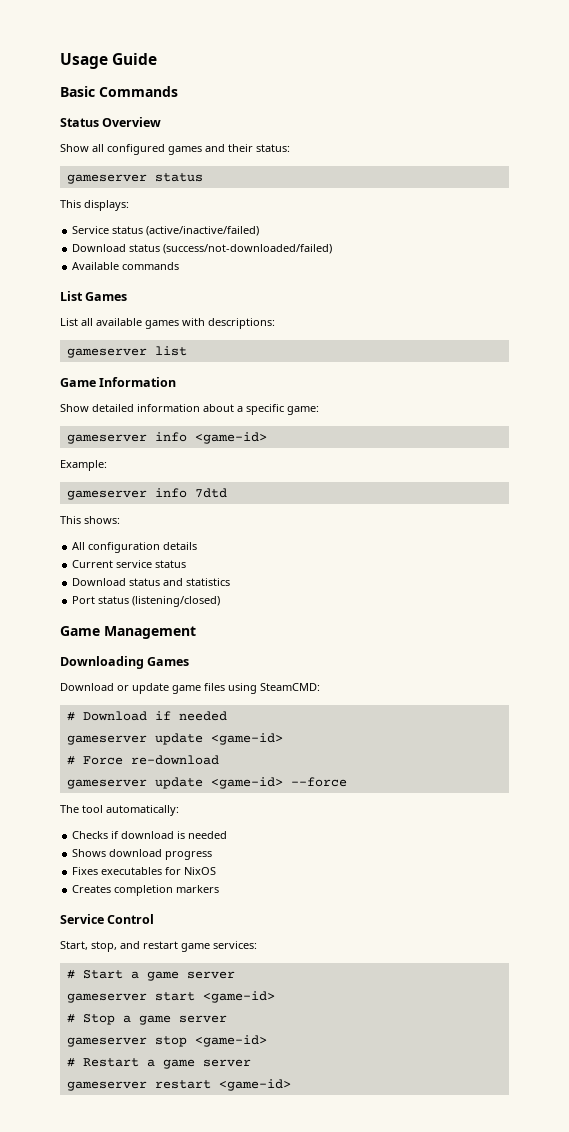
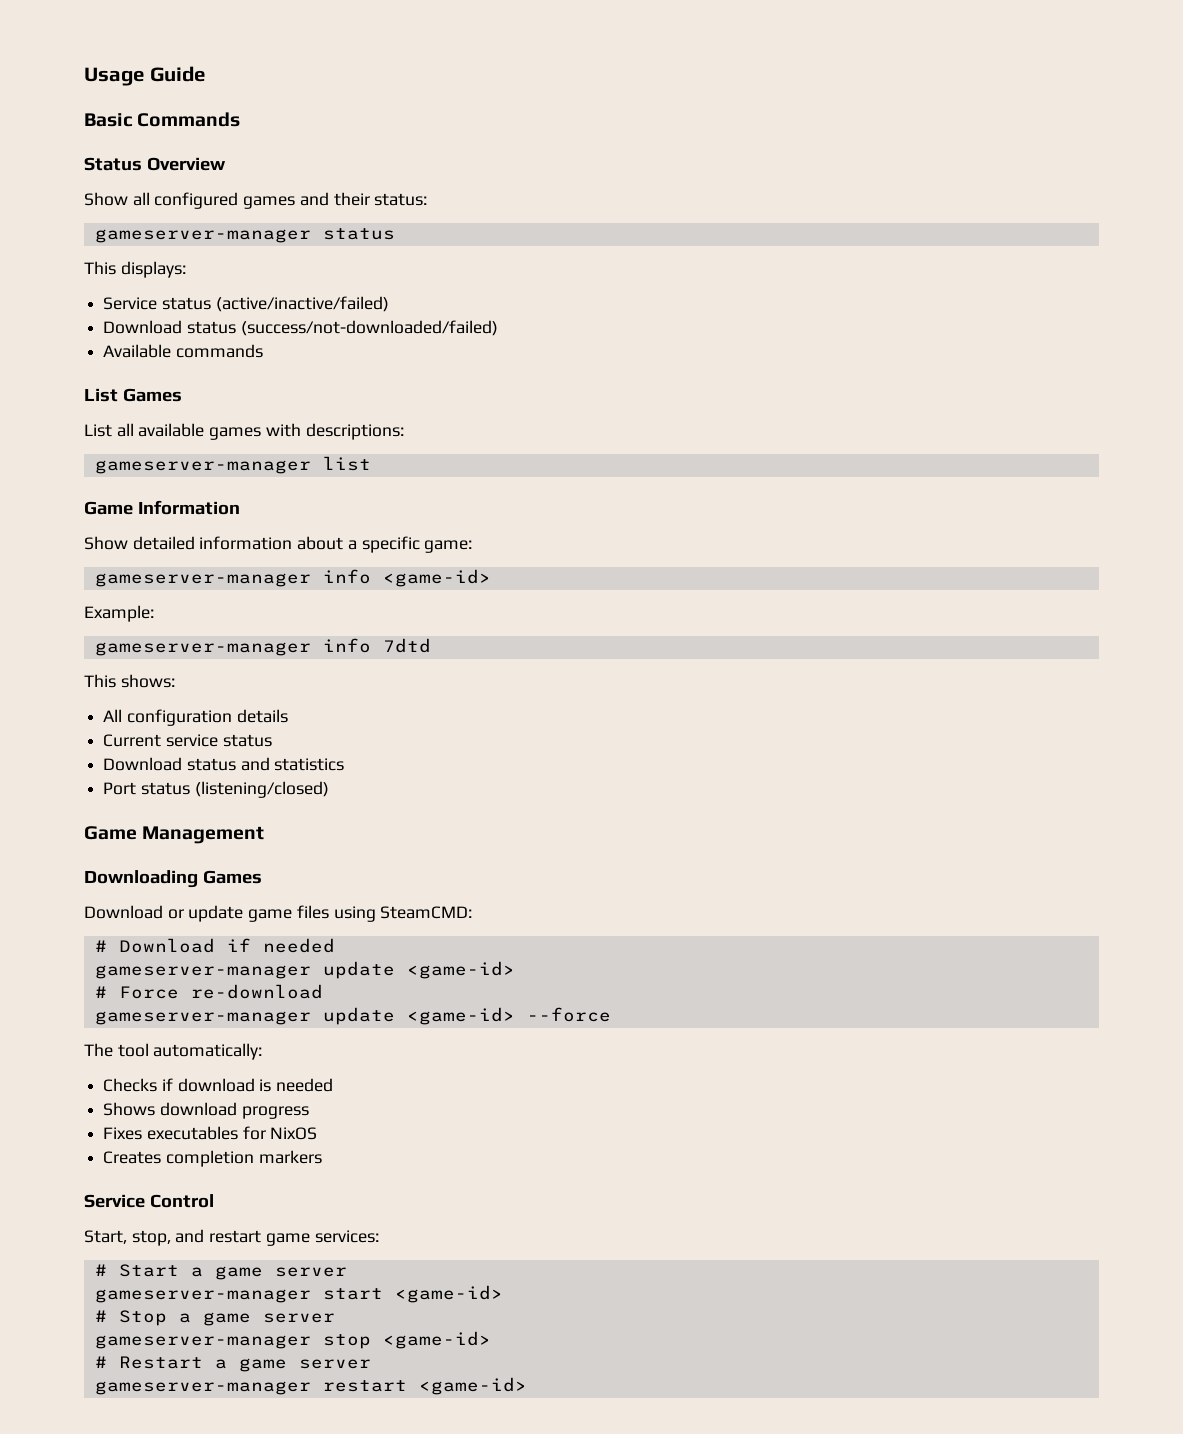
- gameserver status
+ gameserver-manager status
- gameserver list
+ gameserver-manager list
- gameserver info <game-id>
+ gameserver-manager info <game-id>
- gameserver info 7dtd
+ gameserver-manager info 7dtd
  # Download if needed
- gameserver update <game-id>
+ gameserver-manager update <game-id>
- gameserver update <game-id> --force
+ gameserver-manager update <game-id> --force
- gameserver start <game-id>
+ gameserver-manager start <game-id>
- gameserver stop <game-id>
+ gameserver-manager stop <game-id>
- gameserver restart <game-id>
+ gameserver-manager restart <game-id>

